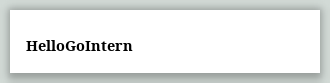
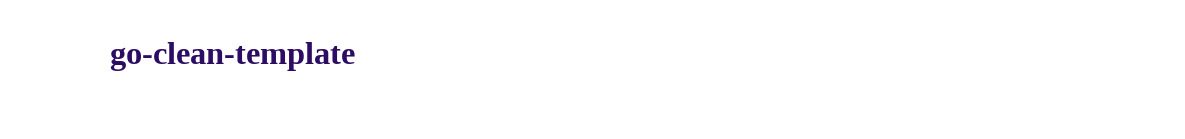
- HelloGoIntern
+ go-clean-template

